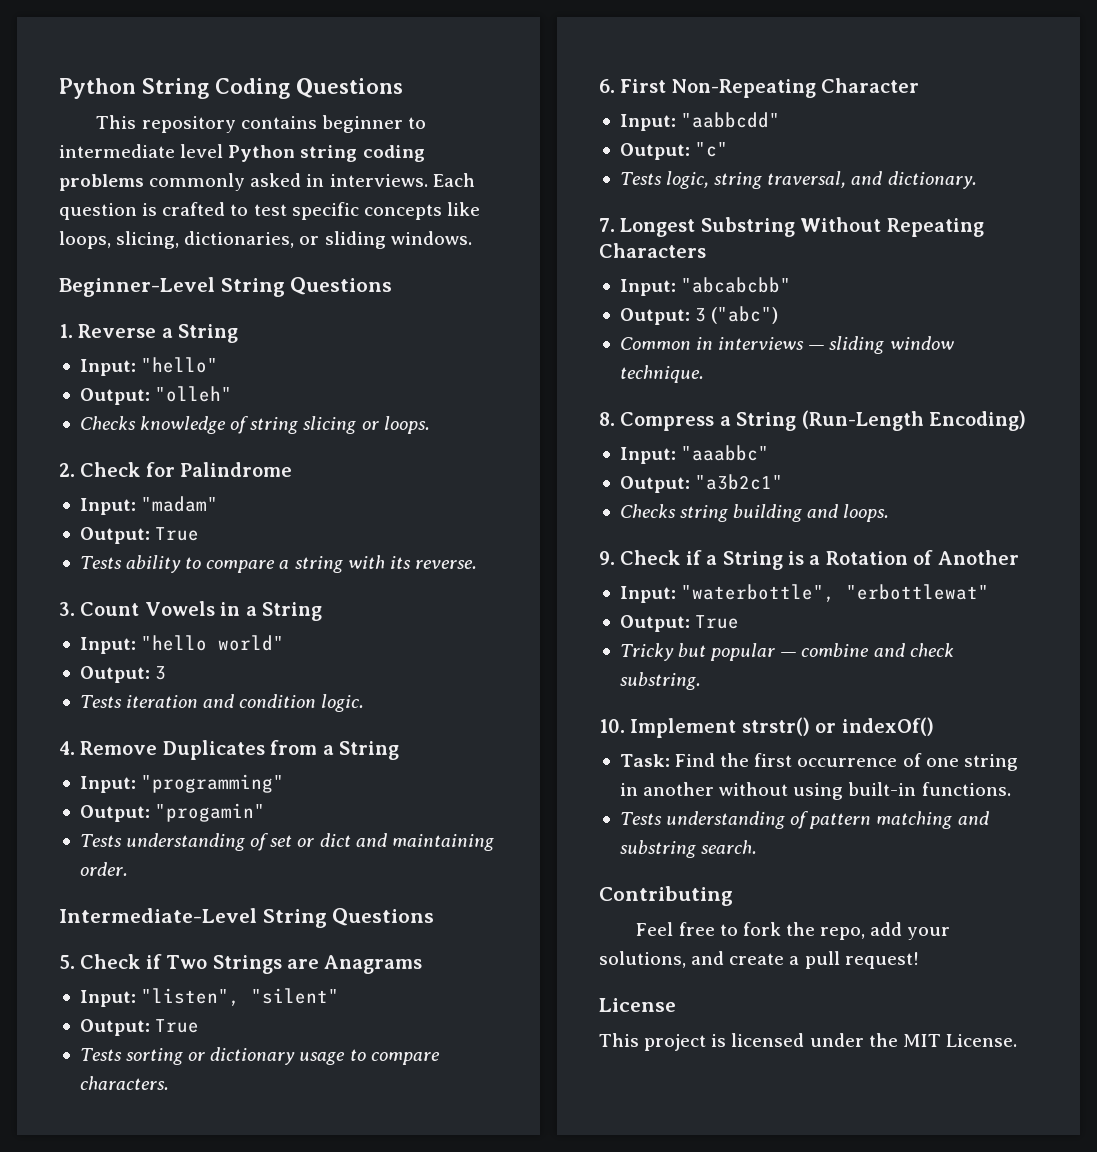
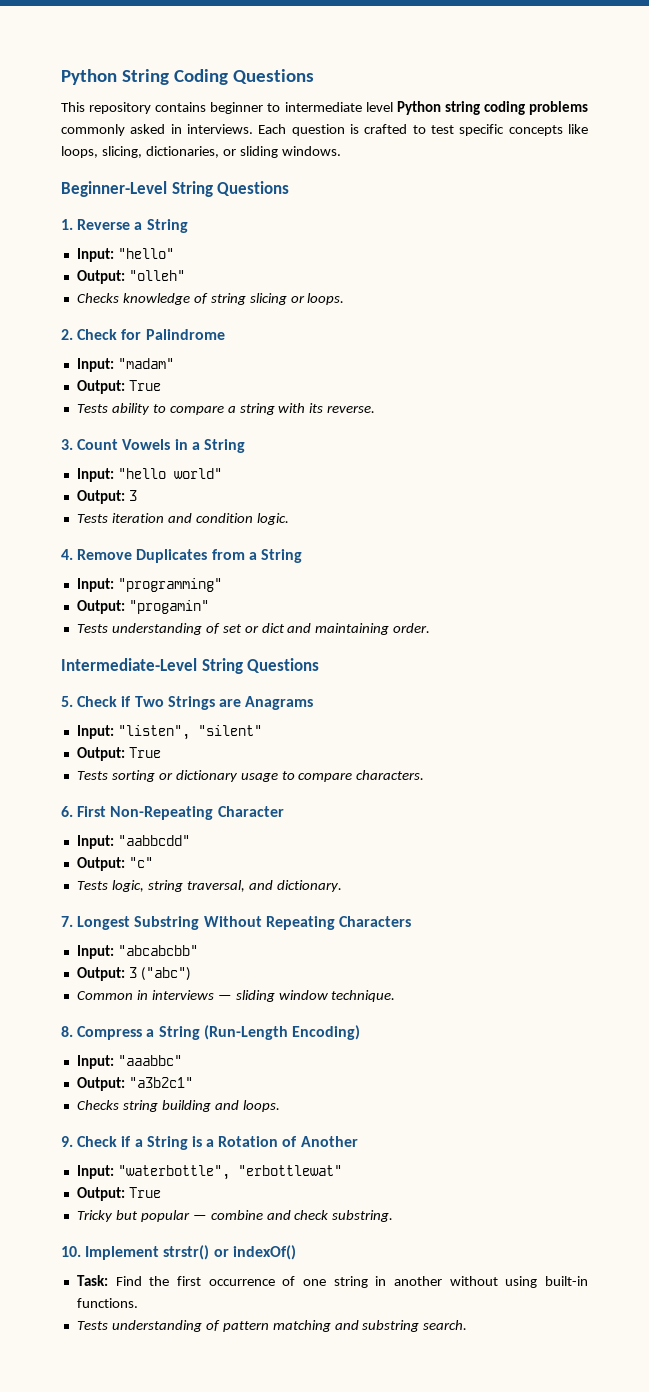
- Contributing
- Feel free to fork the repo, add your solutions, and create a pull request!
- License
- This project is licensed under the MIT License.

